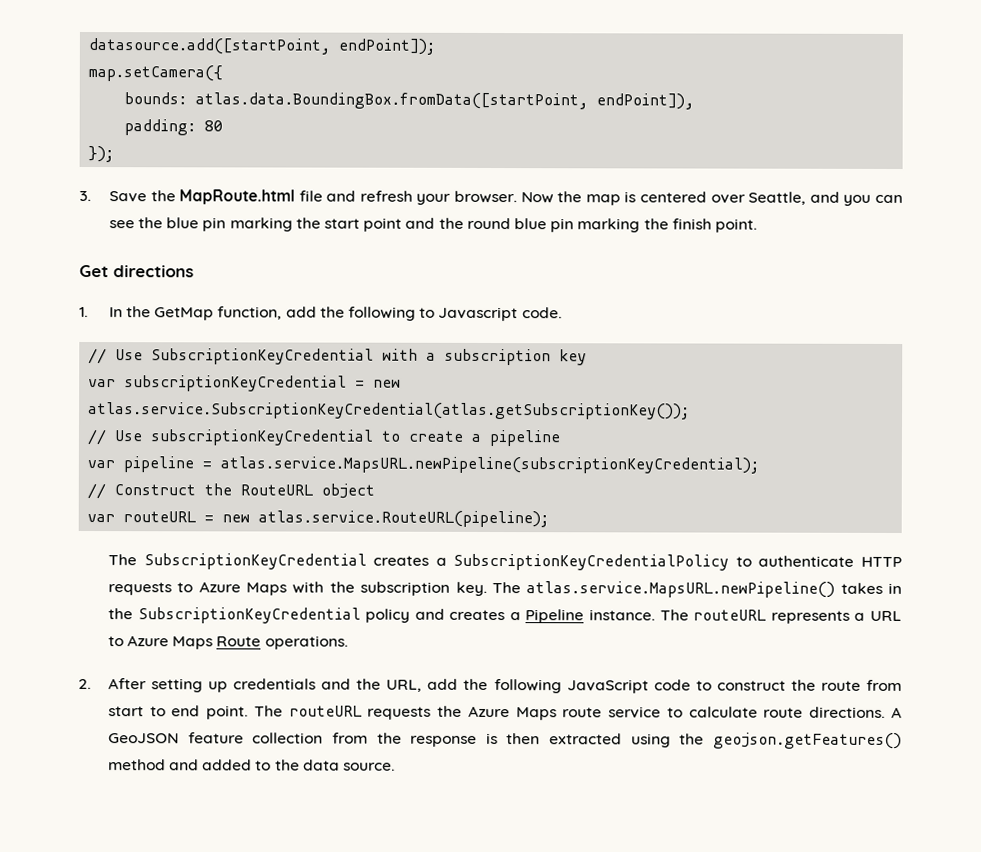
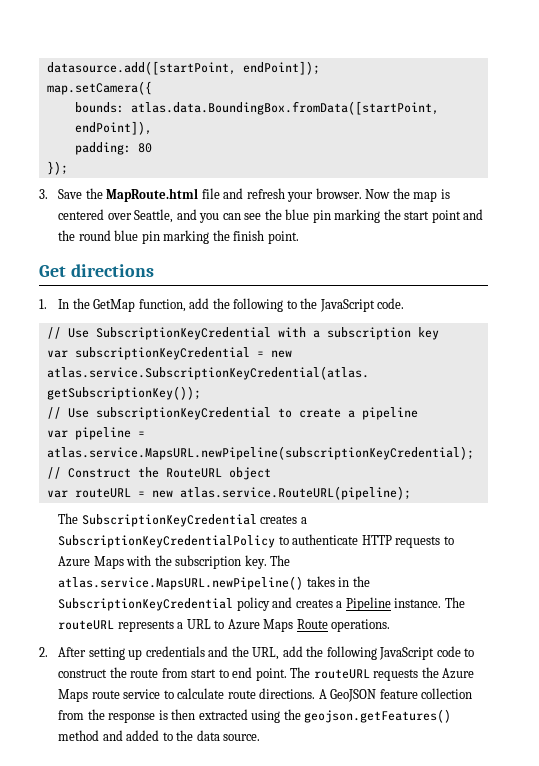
- 1. In the GetMap function, add the following to Javascript code.
+ 1. In the GetMap function, add the following to the JavaScript code.

